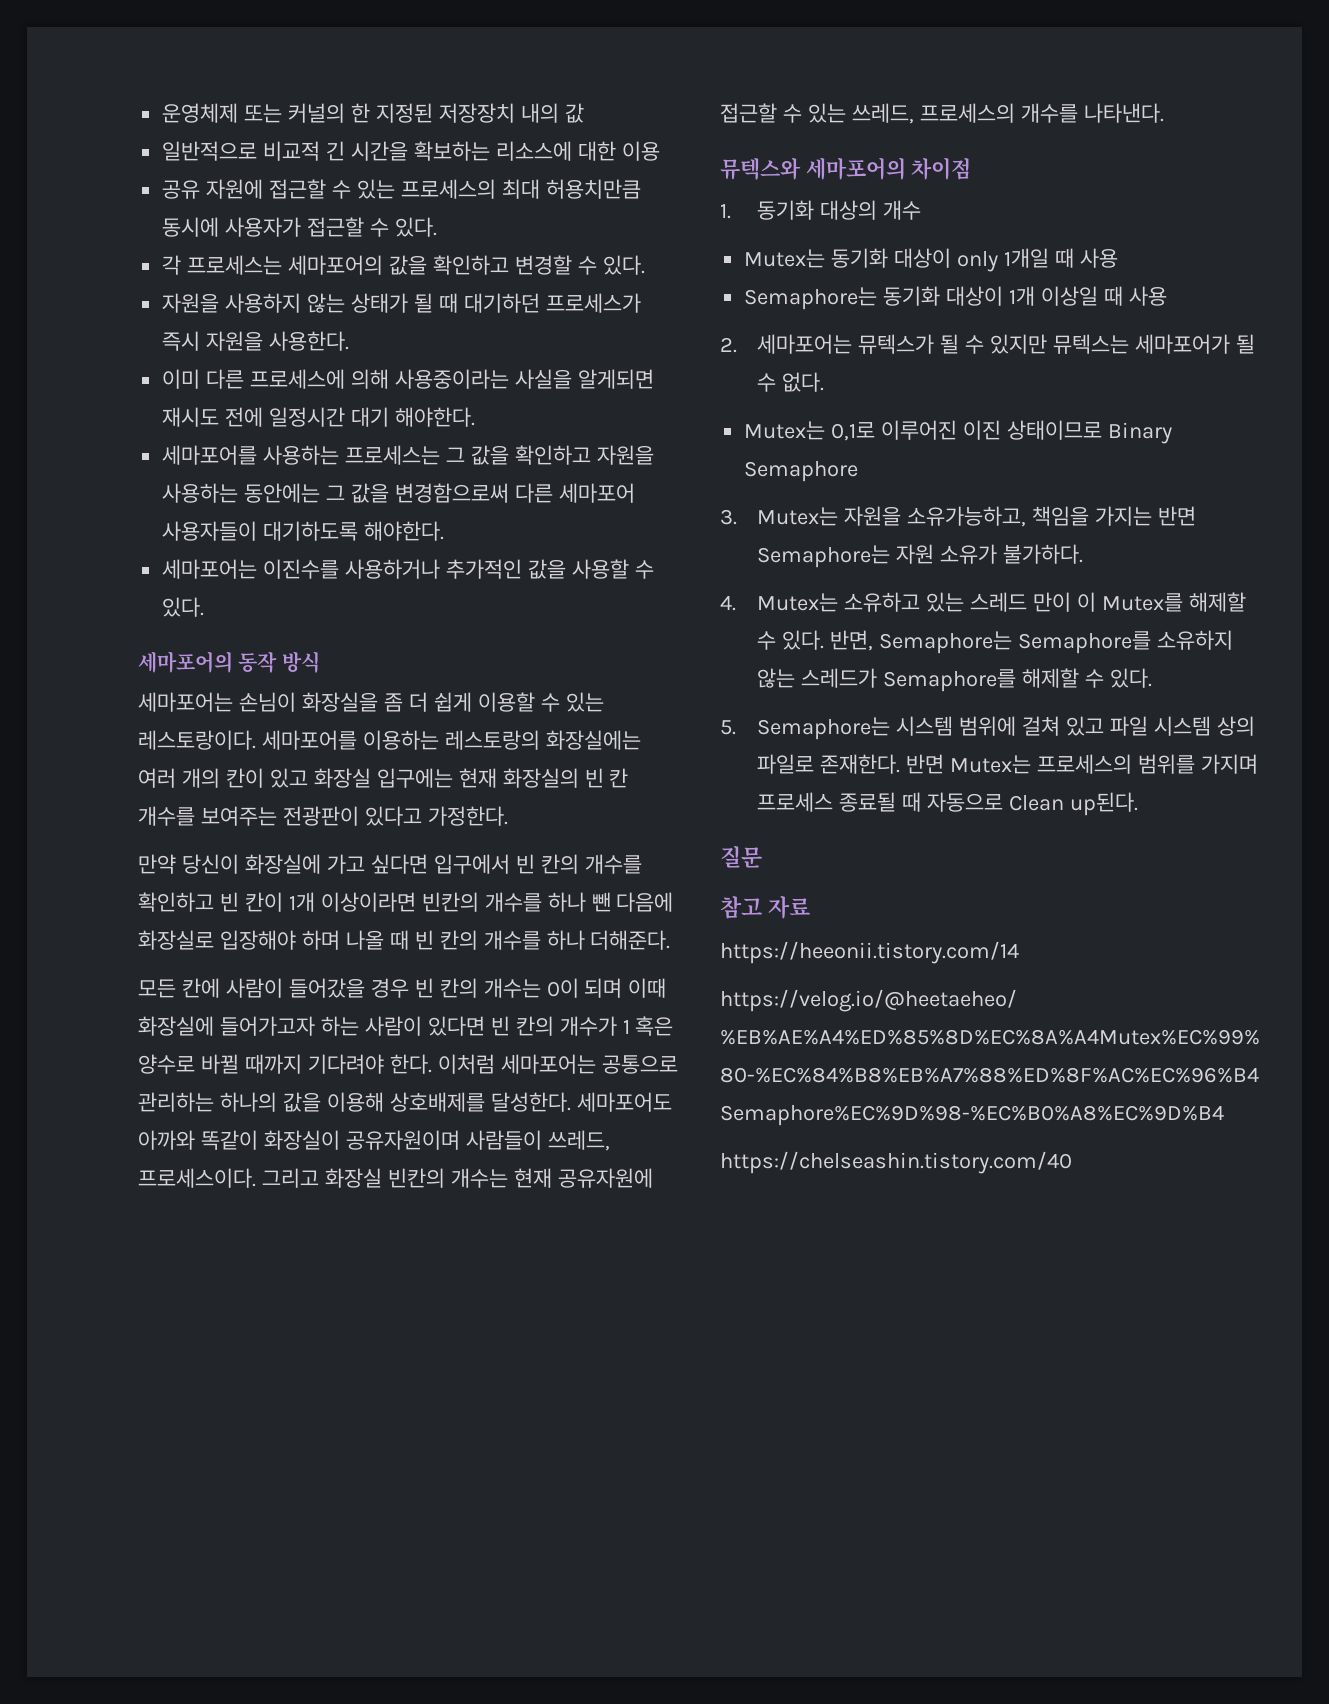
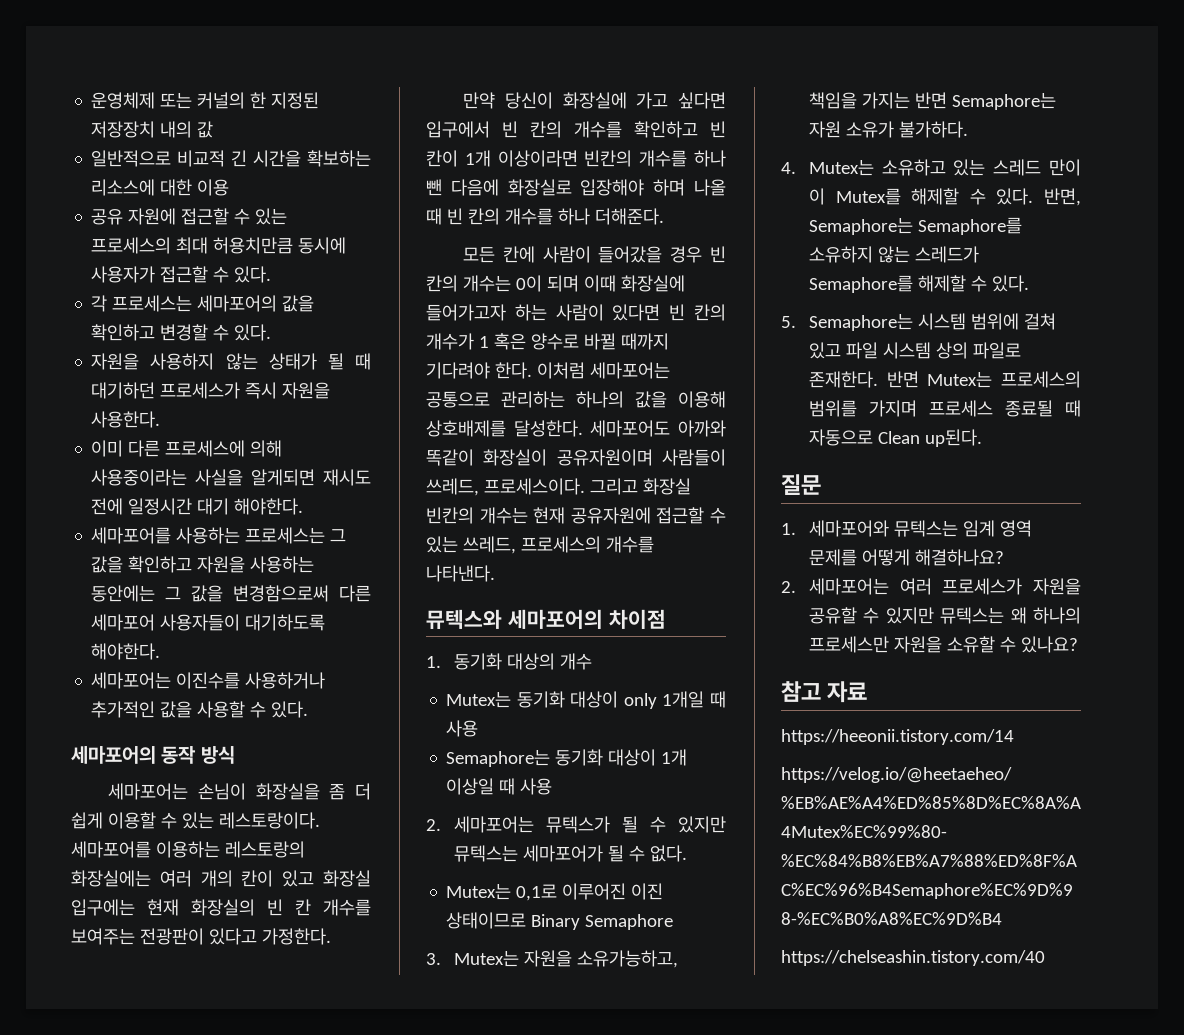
+ 1. 세마포어와 뮤텍스는 임계 영역 문제를 어떻게 해결하나요?
+ 2. 세마포어는 여러 프로세스가 자원을 공유할 수 있지만 뮤텍스는 왜 하나의 프로세스만 자원을 소유할 수 있나요?

